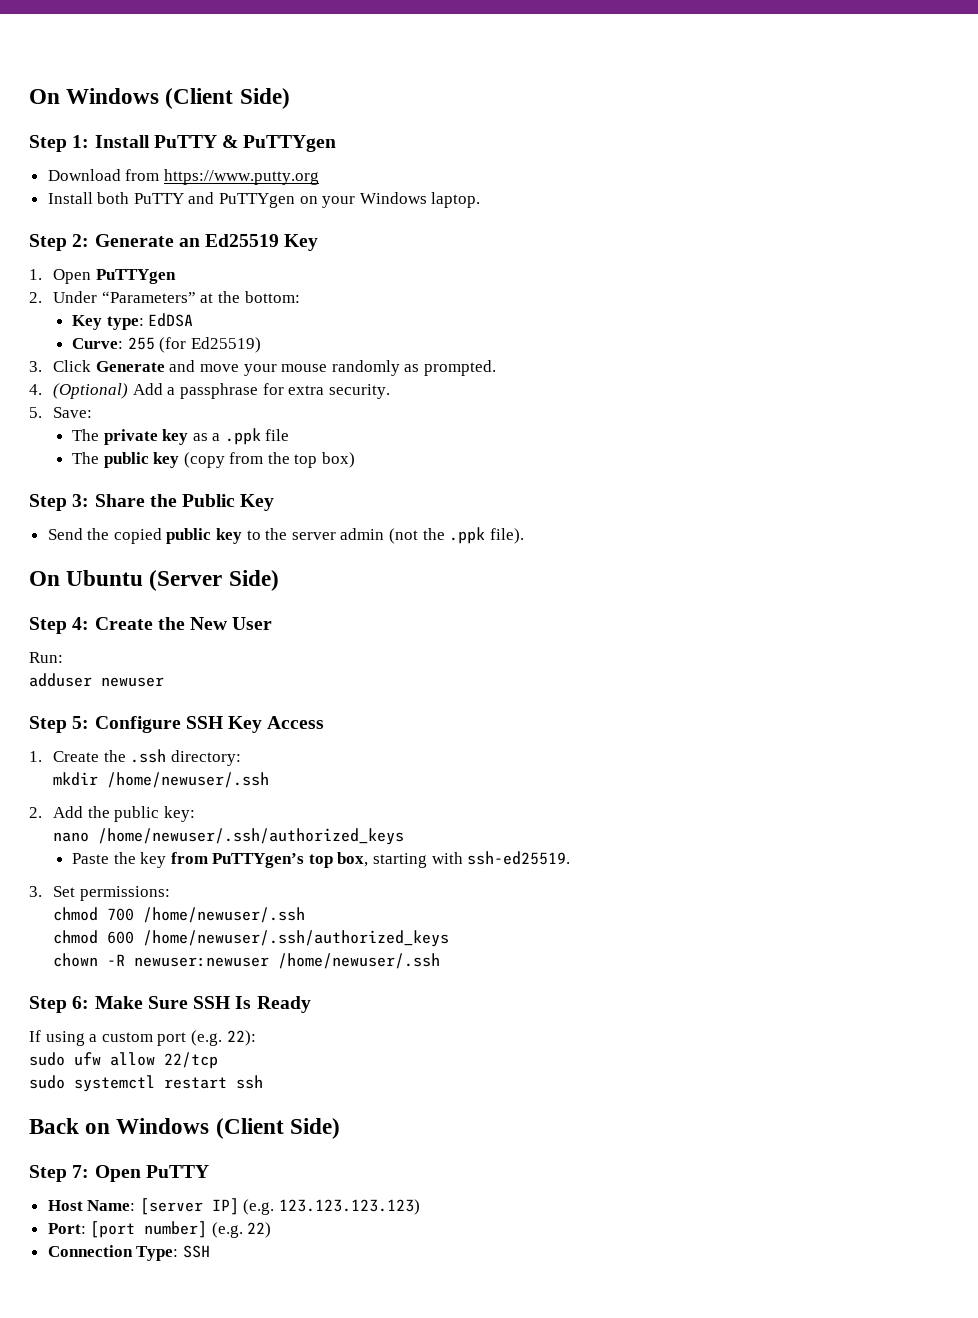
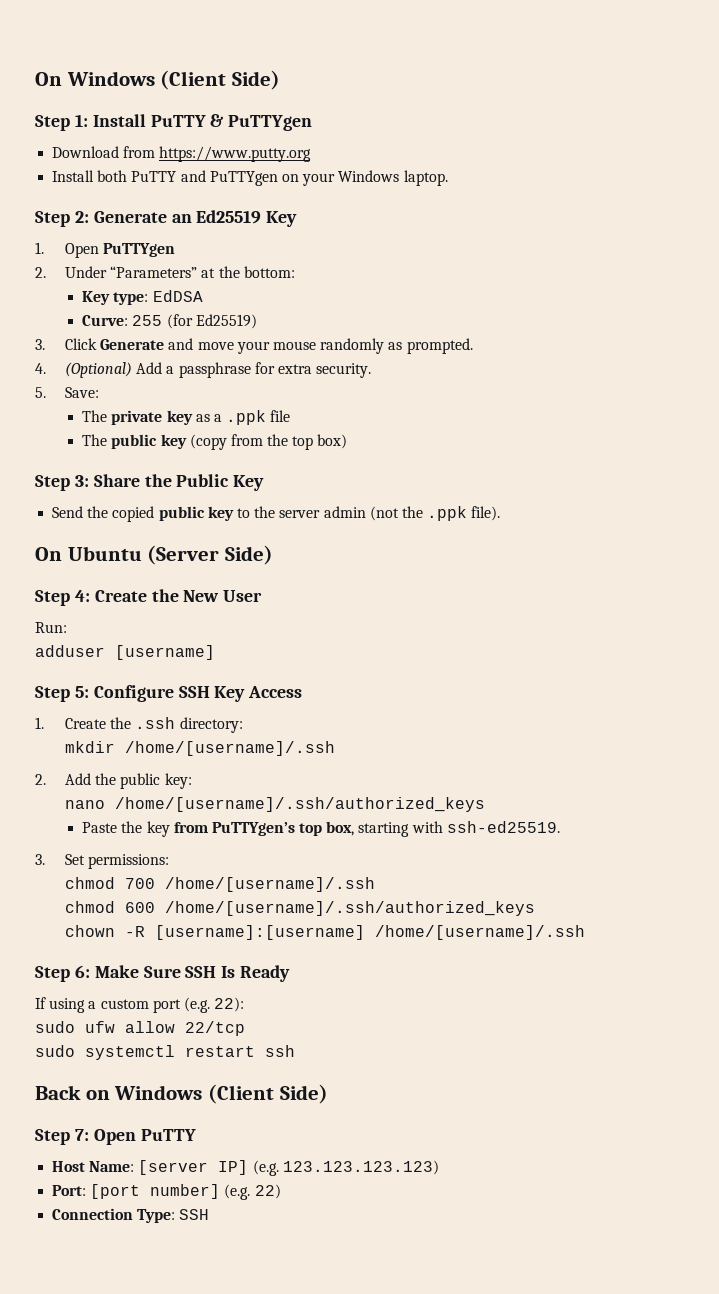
- adduser newuser
+ adduser [username]
- mkdir /home/newuser/.ssh
+ mkdir /home/[username]/.ssh
- nano /home/newuser/.ssh/authorized_keys
+ nano /home/[username]/.ssh/authorized_keys
- chmod 700 /home/newuser/.ssh
+ chmod 700 /home/[username]/.ssh
- chmod 600 /home/newuser/.ssh/authorized_keys
+ chmod 600 /home/[username]/.ssh/authorized_keys
- chown -R newuser:newuser /home/newuser/.ssh
+ chown -R [username]:[username] /home/[username]/.ssh

